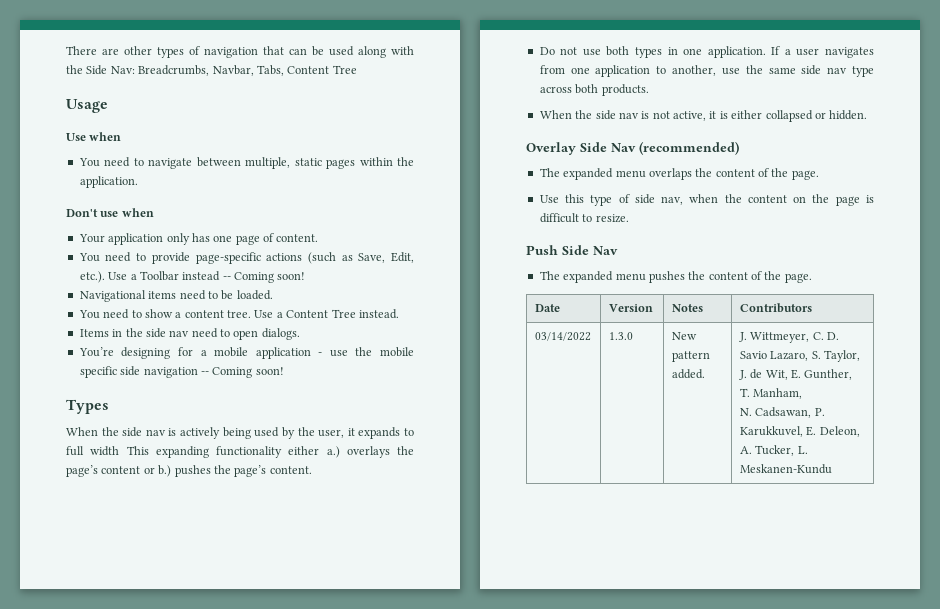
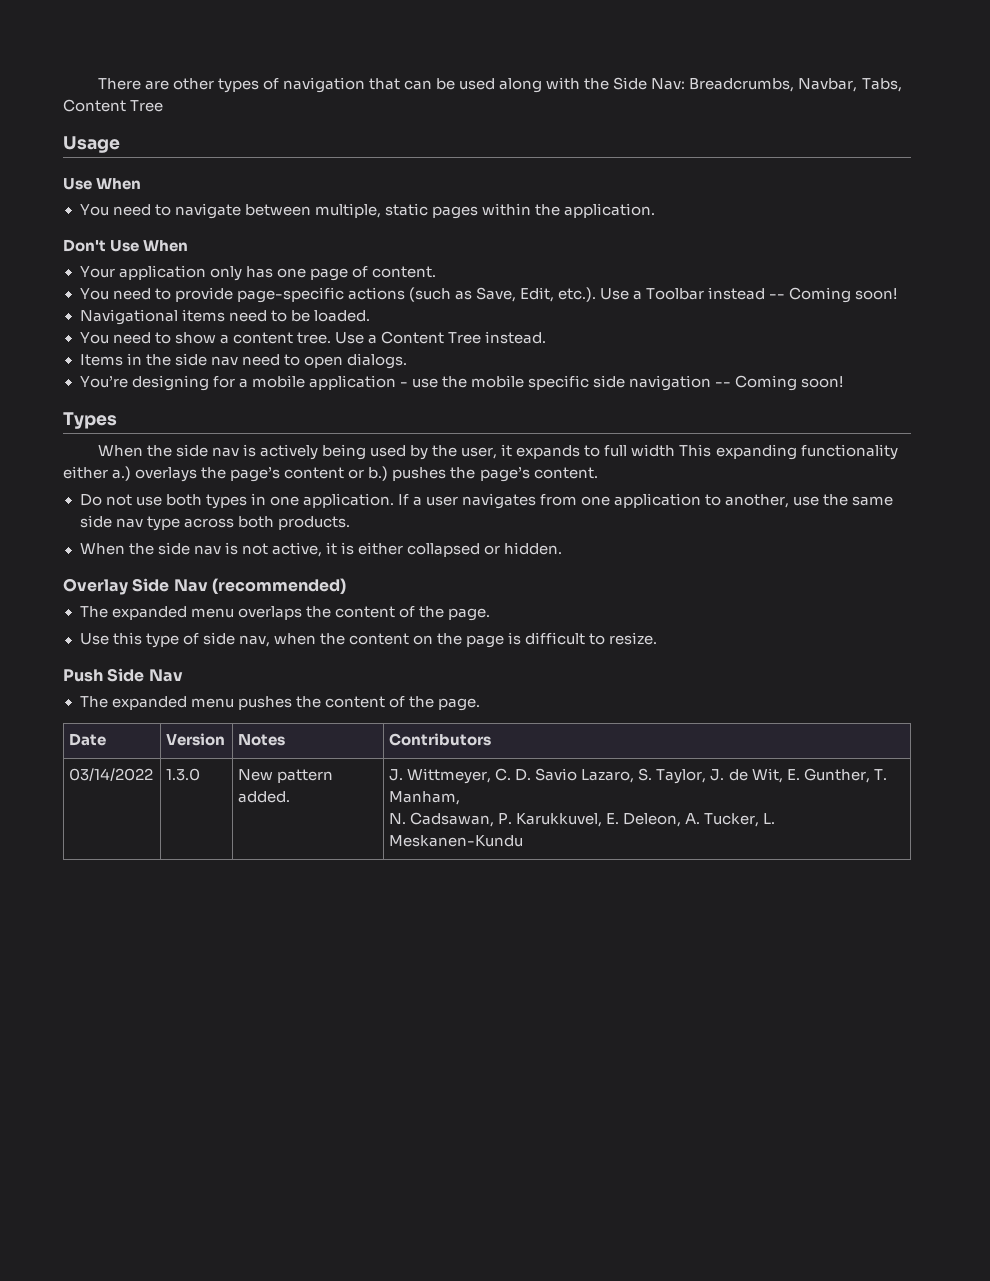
  Usage
- Use when
+ Use When
- Don't use when
+ Don't Use When

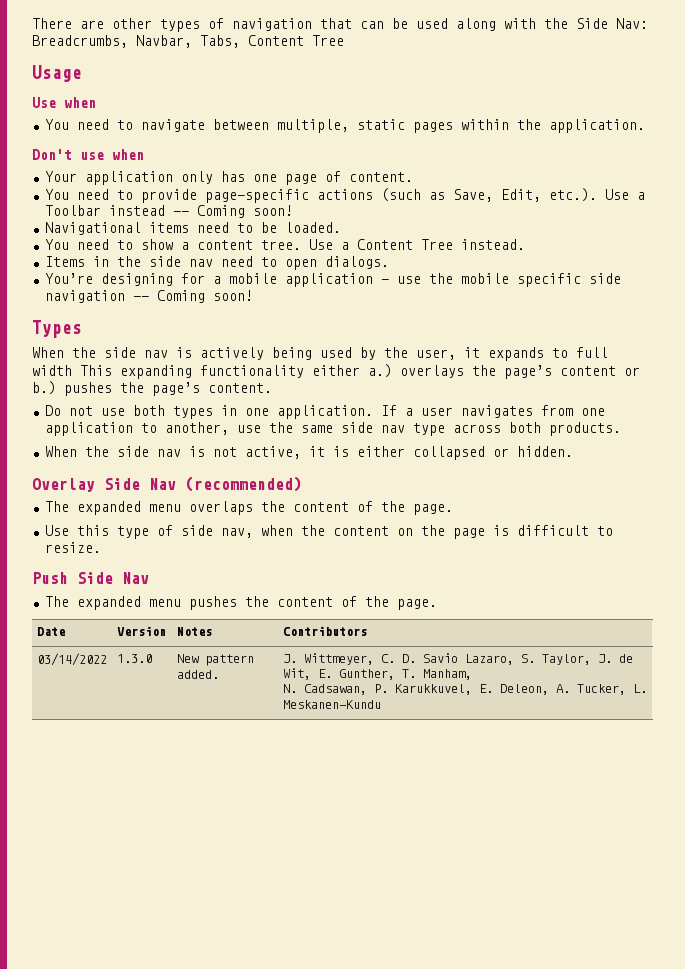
  Usage
- Use When
+ Use when
- Don't Use When
+ Don't use when

